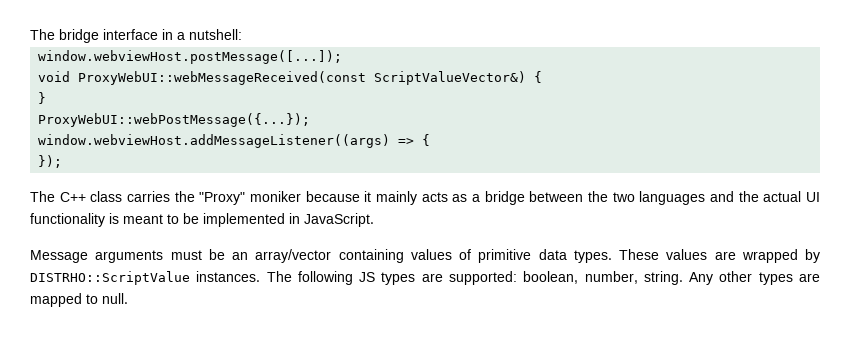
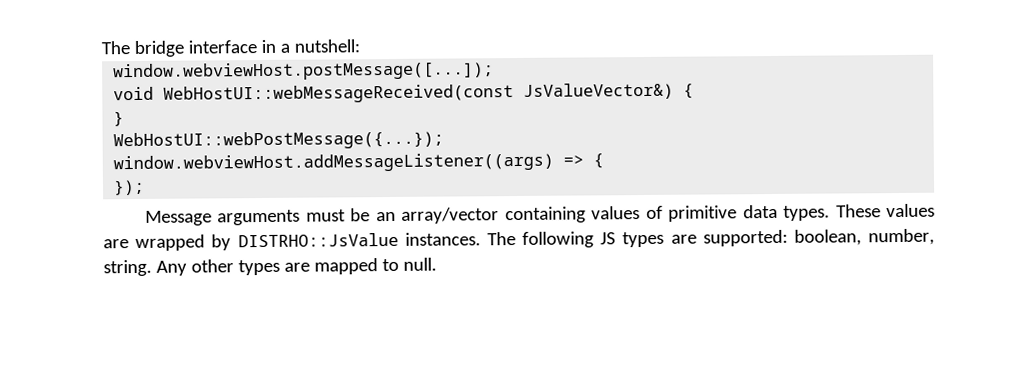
- void ProxyWebUI::webMessageReceived(const ScriptValueVector&) {
+ void WebHostUI::webMessageReceived(const JsValueVector&) {
- ProxyWebUI::webPostMessage({...});
+ WebHostUI::webPostMessage({...});
- The C++ class carries the "Proxy" moniker because it mainly acts as a bridge between the two languages and the actual UI functionality is meant to be implemented in JavaScript.
- These values are wrapped by DISTRHO::ScriptValue instances.
+ These values are wrapped by DISTRHO::JsValue instances.

